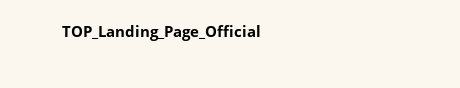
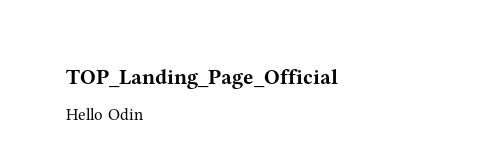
+ Hello Odin

